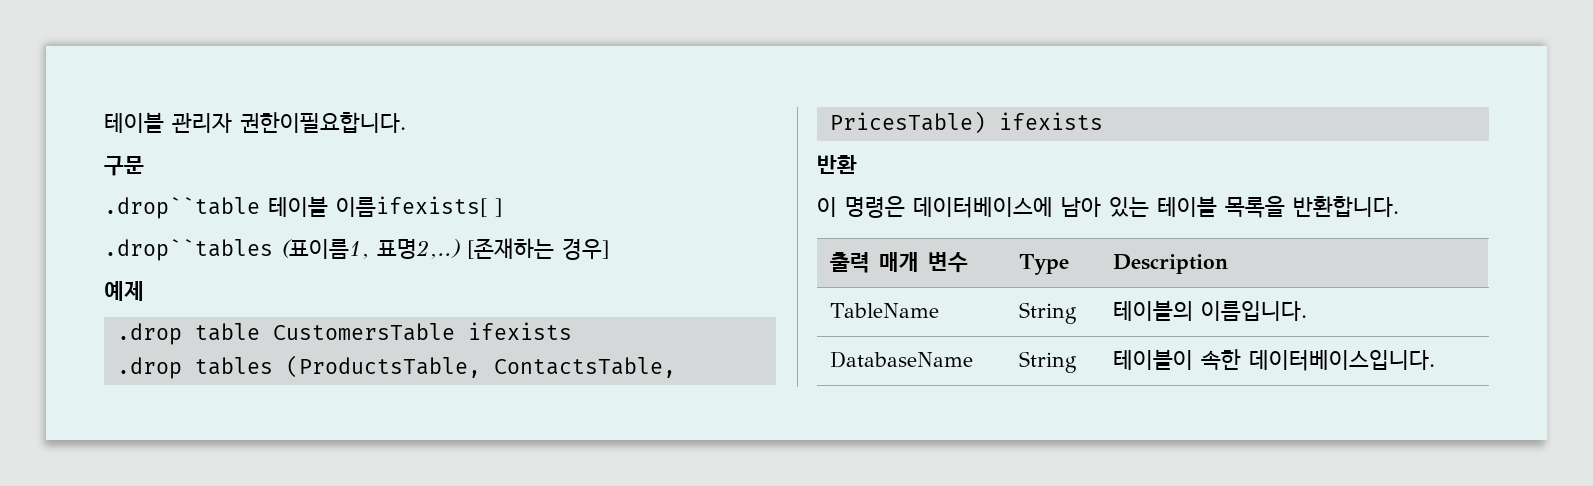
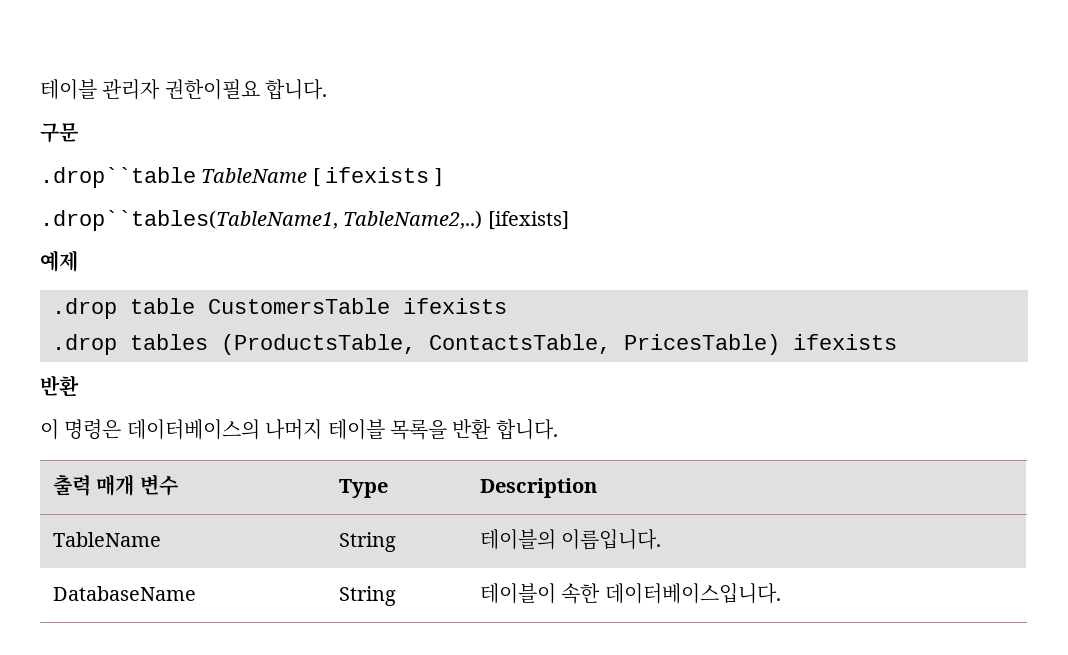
- 테이블 관리자 권한이필요합니다.
+ 테이블 관리자 권한이필요 합니다.
- .drop``table 테이블 이름ifexists[ ]
- .drop``tables (표이름1, 표명2,..) [존재하는 경우]
+ .drop``table TableName [ ifexists ]
+ .drop``tables(TableName1, TableName2,..) [ifexists]
- 이 명령은 데이터베이스에 남아 있는 테이블 목록을 반환합니다.
+ 이 명령은 데이터베이스의 나머지 테이블 목록을 반환 합니다.

